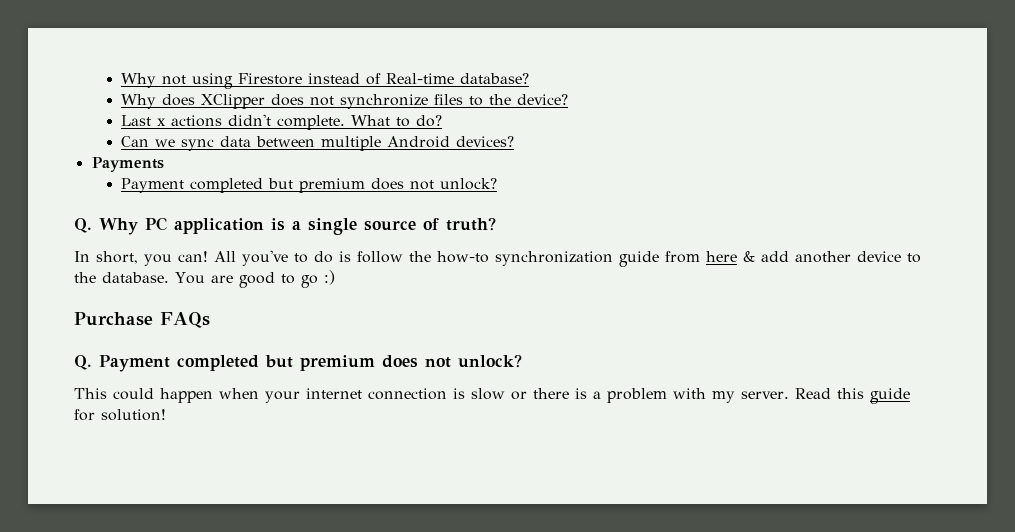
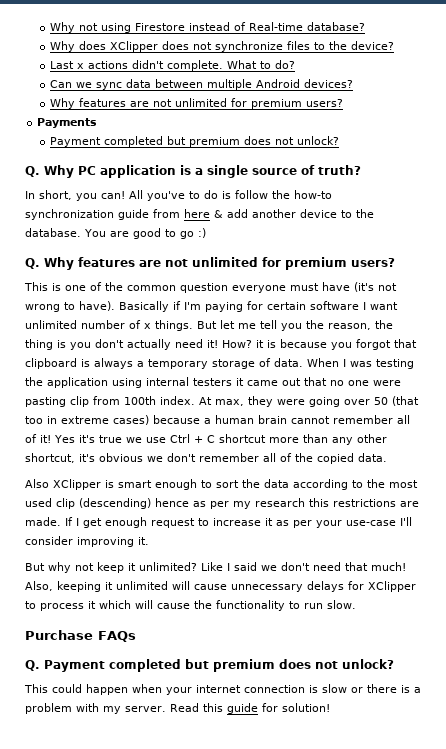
  Can we sync data between multiple Android devices?
+ Why features are not unlimited for premium users?
+ Q. Why features are not unlimited for premium users?
+ This is one of the common question everyone must have (it's not wrong to have). Basically if I'm paying for certain software I want unlimited number of x things. But let me tell you the reason, the thing is you don't actually need it! How? it is because you forgot that clipboard is always a temporary storage of data. When I was testing the application using internal testers it came out that no one were pasting clip from 100th index. At max, they were going over 50 (that too in extreme cases) because a human brain cannot remember all of it! Yes it's true we use Ctrl + C shortcut more than any other shortcut, it's obvious we don't remember all of the copied data.
+ Also XClipper is smart enough to sort the data according to the most used clip (descending) hence as per my research this restrictions are made. If I get enough request to increase it as per your use-case I'll consider improving it.
+ But why not keep it unlimited? Like I said we don't need that much! Also, keeping it unlimited will cause unnecessary delays for XClipper to process it which will cause the functionality to run slow.

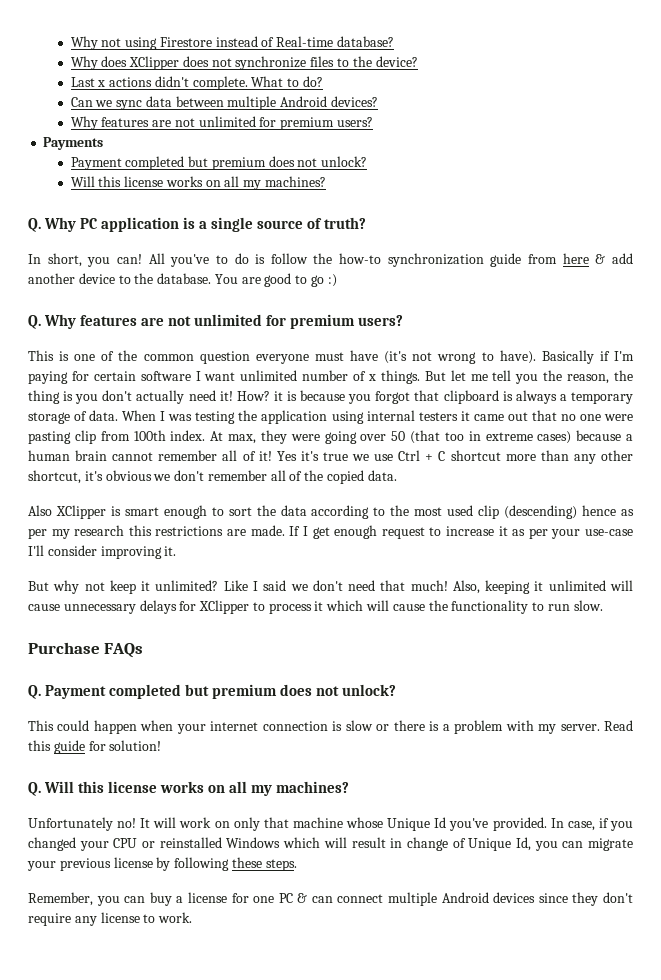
  Payments
  Payment completed but premium does not unlock?
+ Will this license works on all my machines?
+ Q. Will this license works on all my machines?
+ Unfortunately no! It will work on only that machine whose Unique Id you've provided. In case, if you changed your CPU or reinstalled Windows which will result in change of Unique Id, you can migrate your previous license by following these steps.
+ Remember, you can buy a license for one PC & can connect multiple Android devices since they don't require any license to work.

